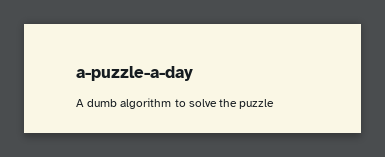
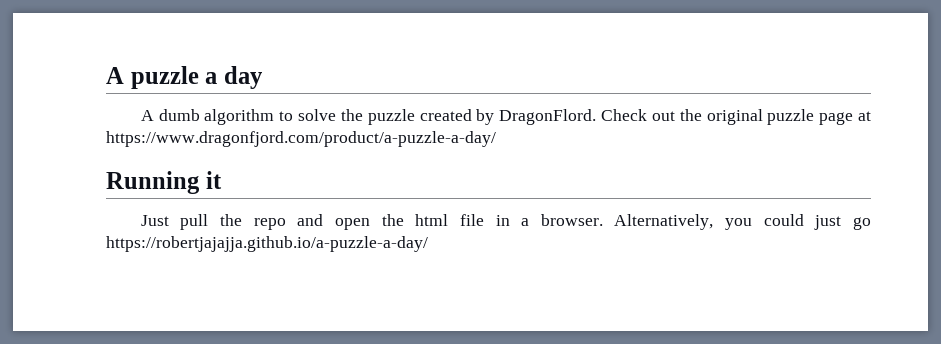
- a-puzzle-a-day
+ A puzzle a day
- A dumb algorithm to solve the puzzle
+ A dumb algorithm to solve the puzzle created by DragonFlord. Check out the original puzzle page at https://www.dragonfjord.com/product/a-puzzle-a-day/
+ Running it
+ Just pull the repo and open the html file in a browser. Alternatively, you could just go https://robertjajajja.github.io/a-puzzle-a-day/

